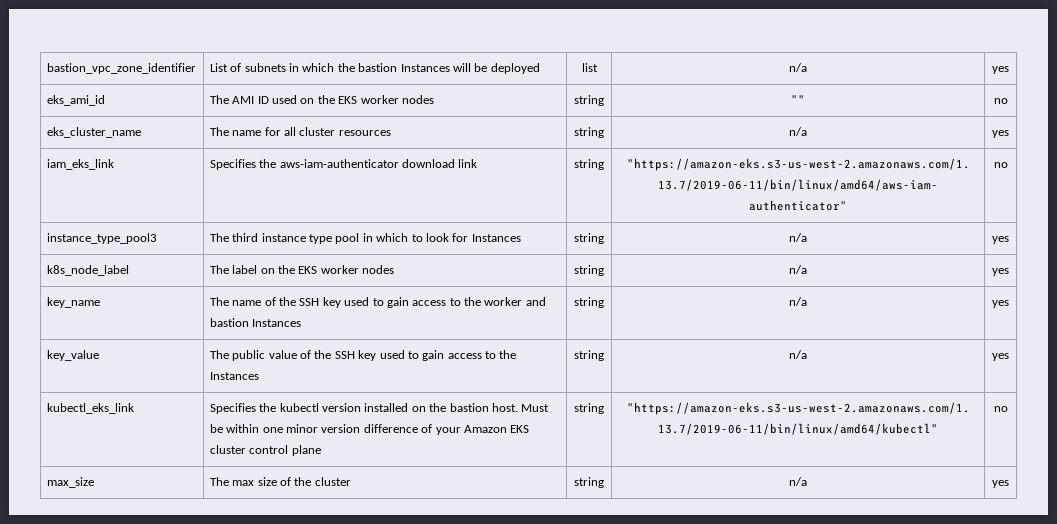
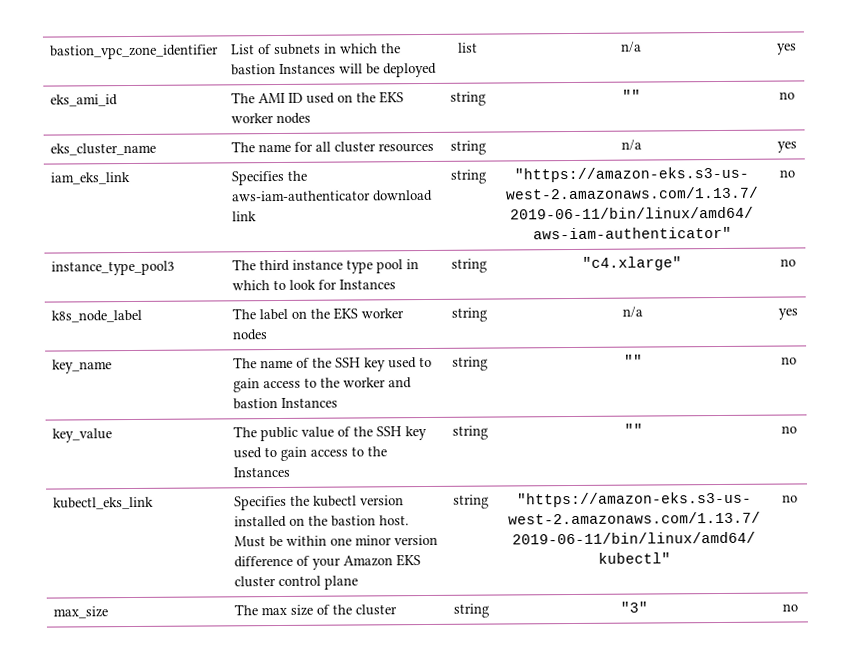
- instance_type_pool3 | The third instance type pool in which to look for Instances | string | n/a | yes
+ instance_type_pool3 | The third instance type pool in which to look for Instances | string | "c4.xlarge" | no
- key_name | The name of the SSH key used to gain access to the worker and bastion Instances | string | n/a | yes
+ key_name | The name of the SSH key used to gain access to the worker and bastion Instances | string | "" | no
- key_value | The public value of the SSH key used to gain access to the Instances | string | n/a | yes
+ key_value | The public value of the SSH key used to gain access to the Instances | string | "" | no
- max_size | The max size of the cluster | string | n/a | yes
+ max_size | The max size of the cluster | string | "3" | no

